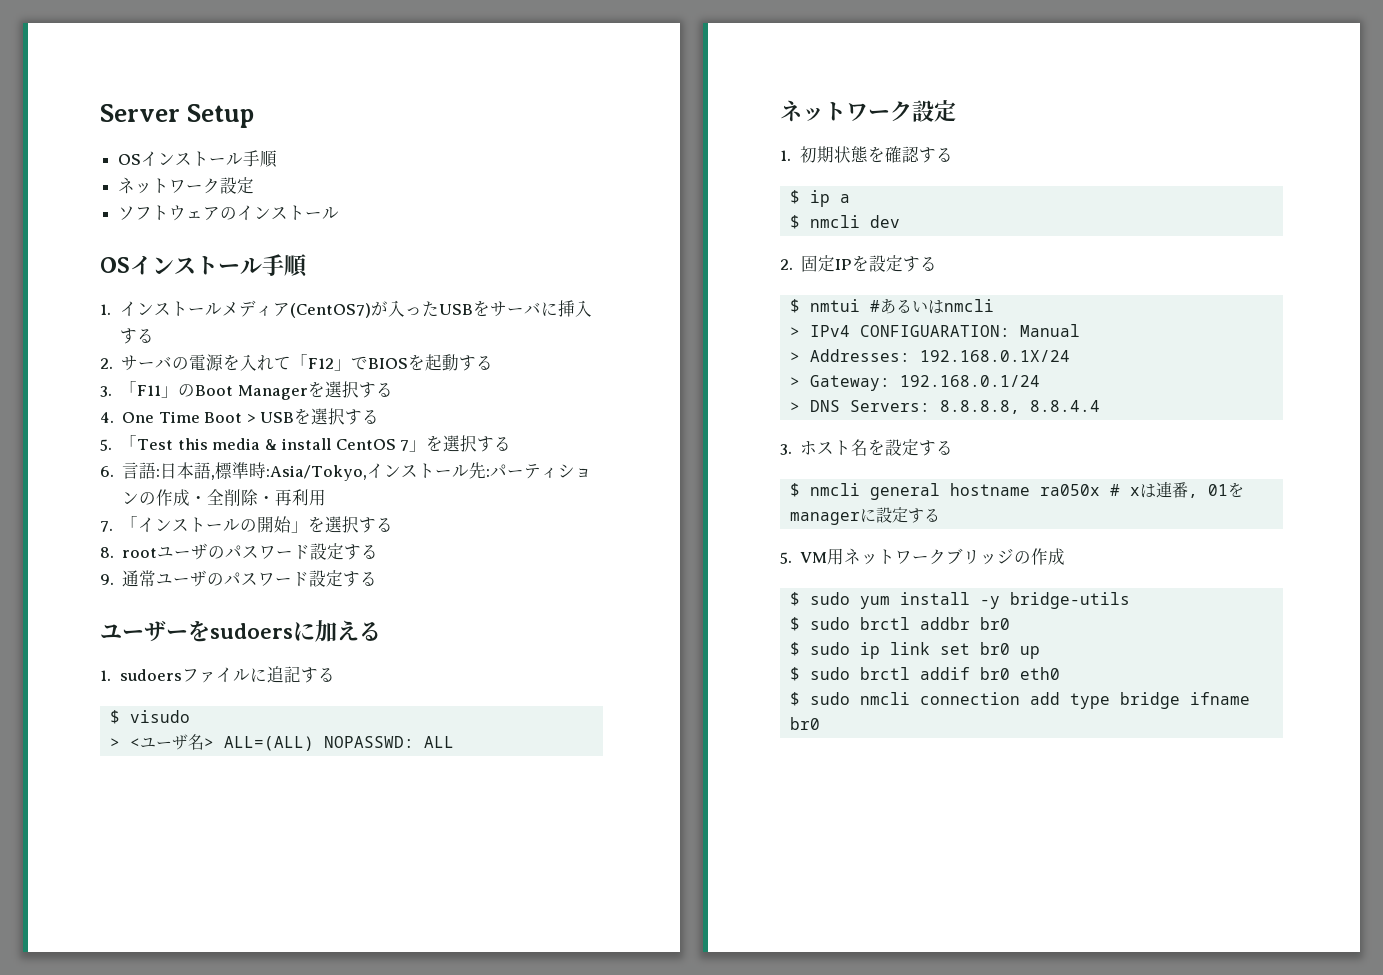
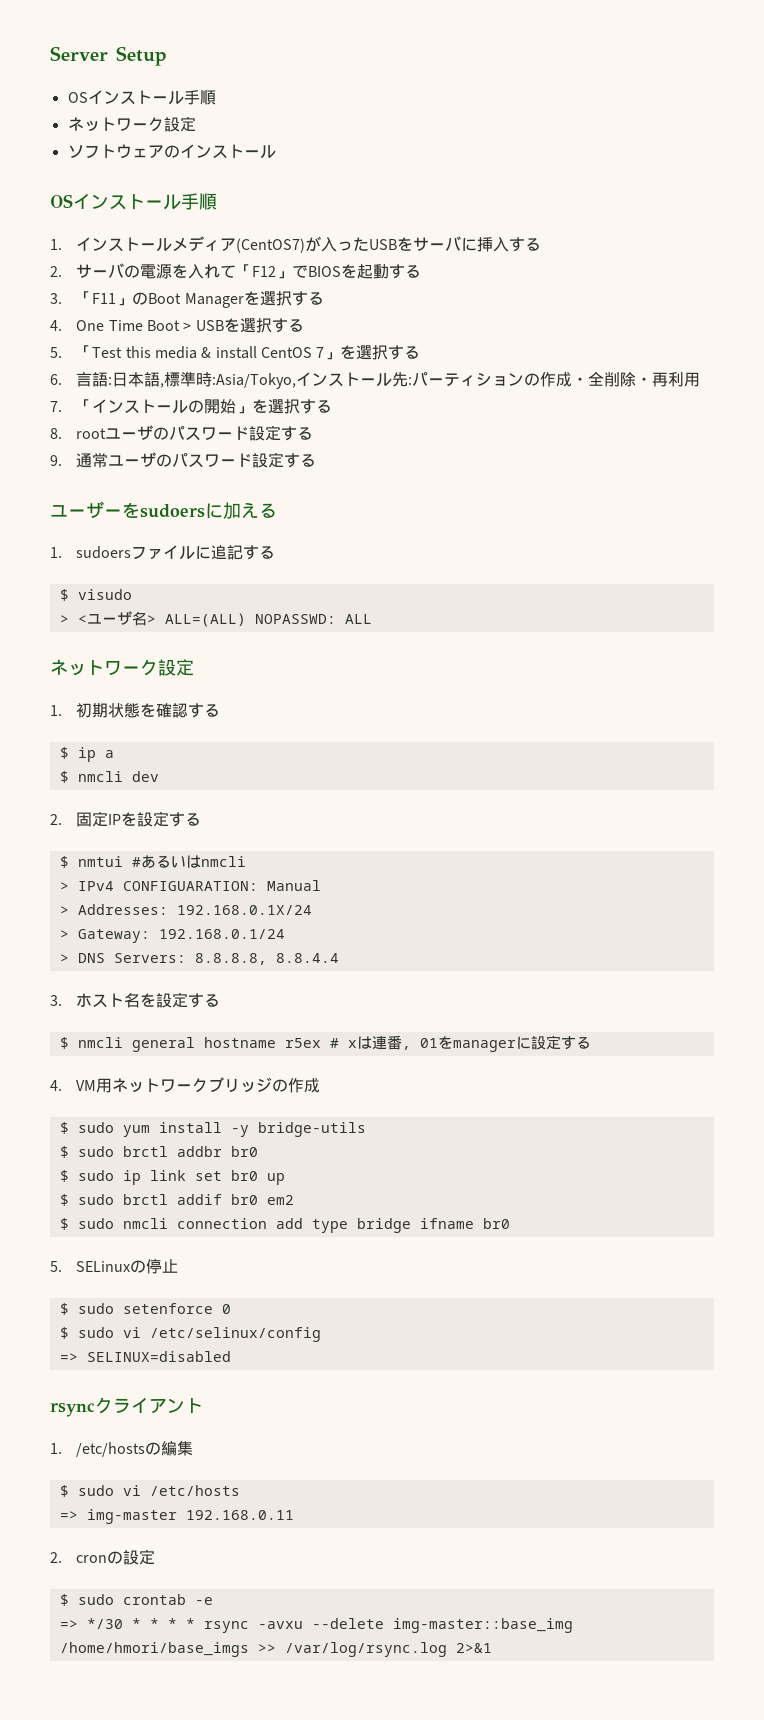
- $ nmcli general hostname ra050x # xは連番, 01をmanagerに設定する
+ $ nmcli general hostname r5ex # xは連番, 01をmanagerに設定する
- 5. VM用ネットワークブリッジの作成
+ 4. VM用ネットワークブリッジの作成
- $ sudo brctl addif br0 eth0
+ $ sudo brctl addif br0 em2
+ 5. SELinuxの停止
+ $ sudo setenforce 0
+ $ sudo vi /etc/selinux/config
+ => SELINUX=disabled
+ rsyncクライアント
+ 1. /etc/hostsの編集
+ $ sudo vi /etc/hosts
+ => img-master 192.168.0.11
+ 2. cronの設定
+ $ sudo crontab -e
+ => */30 * * * * rsync -avxu --delete img-master::base_img /home/hmori/base_imgs >> /var/log/rsync.log 2>&1

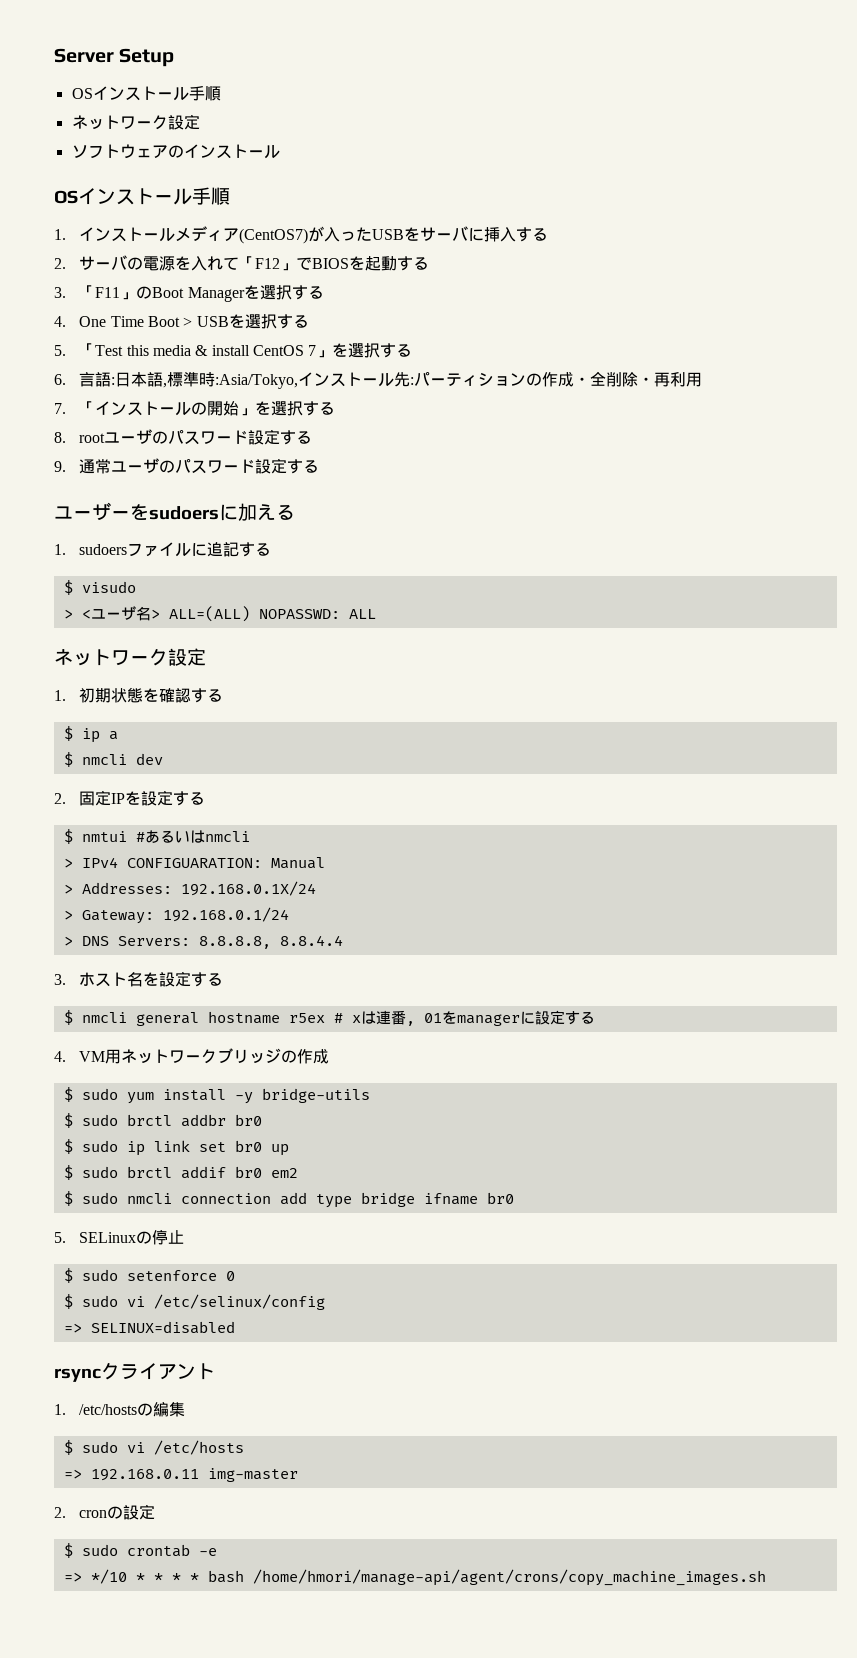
- => img-master 192.168.0.11
+ => 192.168.0.11 img-master
- => */30 * * * * rsync -avxu --delete img-master::base_img /home/hmori/base_imgs >> /var/log/rsync.log 2>&1
+ => */10 * * * * bash /home/hmori/manage-api/agent/crons/copy_machine_images.sh

